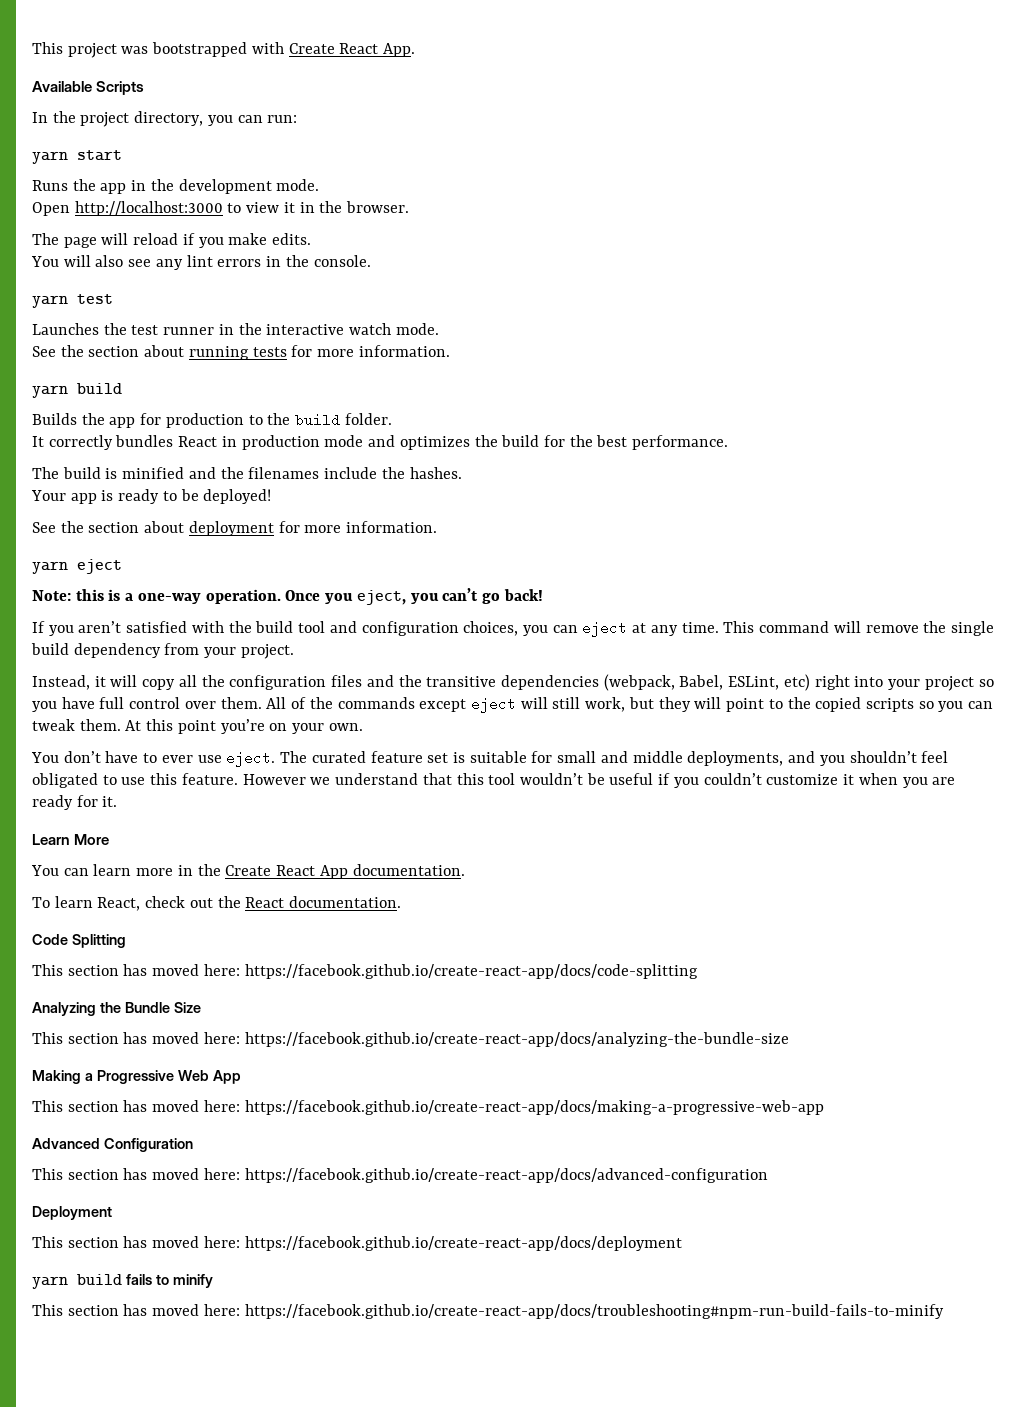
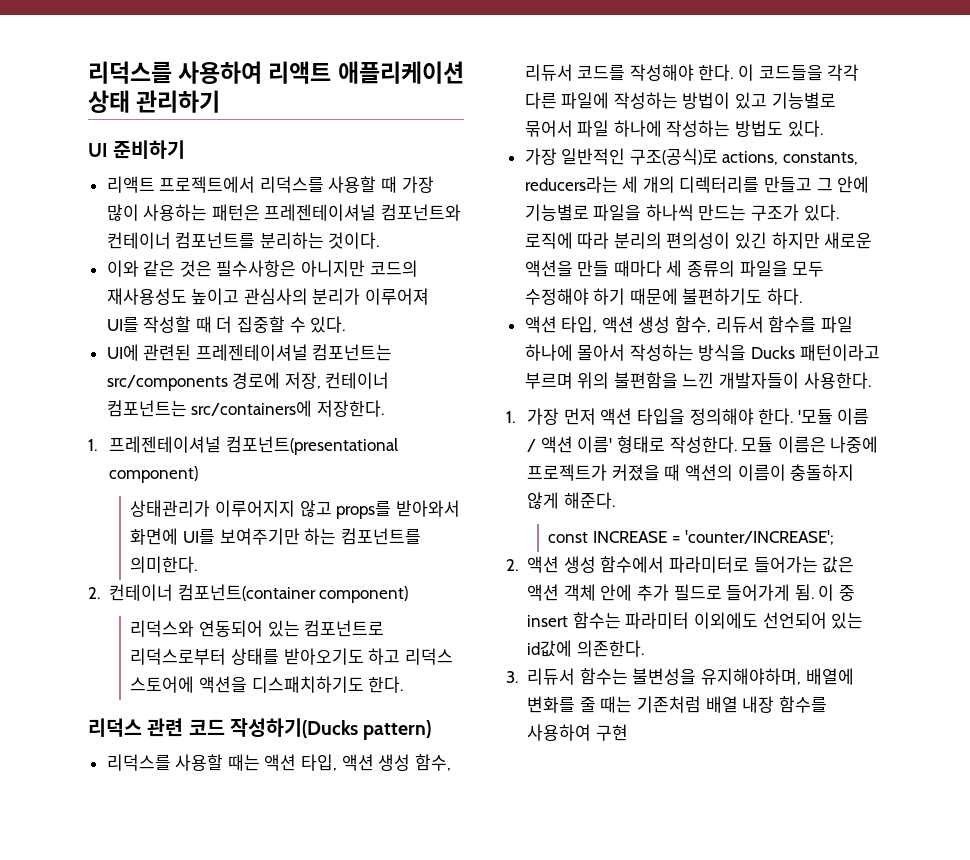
- This project was bootstrapped with Create React App.
- Available Scripts
- In the project directory, you can run:
- yarn start
- Runs the app in the development mode.
- Open http://localhost:3000 to view it in the browser.
- The page will reload if you make edits.
- You will also see any lint errors in the console.
- yarn test
- Launches the test runner in the interactive watch mode.
- See the section about running tests for more information.
- yarn build
- Builds the app for production to the build folder.
- It correctly bundles React in production mode and optimizes the build for the best performance.
- The build is minified and the filenames include the hashes.
- Your app is ready to be deployed!
- See the section about deployment for more information.
- yarn eject
- Note: this is a one-way operation. Once you eject, you can’t go back!
- If you aren’t satisfied with the build tool and configuration choices, you can eject at any time. This command will remove the single build dependency from your project.
- Instead, it will copy all the configuration files and the transitive dependencies (webpack, Babel, ESLint, etc) right into your project so you have full control over them. All of the commands except eject will still work, but they will point to the copied scripts so you can tweak them. At this point you’re on your own.
- You don’t have to ever use eject. The curated feature set is suitable for small and middle deployments, and you shouldn’t feel obligated to use this feature. However we understand that this tool wouldn’t be useful if you couldn’t customize it when you are ready for it.
- Learn More
- You can learn more in the Create React App documentation.
- To learn React, check out the React documentation.
- Code Splitting
- This section has moved here: https://facebook.github.io/create-react-app/docs/code-splitting
- Analyzing the Bundle Size
- This section has moved here: https://facebook.github.io/create-react-app/docs/analyzing-the-bundle-size
- Making a Progressive Web App
- This section has moved here: https://facebook.github.io/create-react-app/docs/making-a-progressive-web-app
- Advanced Configuration
- This section has moved here: https://facebook.github.io/create-react-app/docs/advanced-configuration
- Deployment
- This section has moved here: https://facebook.github.io/create-react-app/docs/deployment
- yarn build fails to minify
- This section has moved here: https://facebook.github.io/create-react-app/docs/troubleshooting#npm-run-build-fails-to-minify
+ 리덕스를 사용하여 리액트 애플리케이션 상태 관리하기
+ UI 준비하기
+ 리액트 프로젝트에서 리덕스를 사용할 때 가장 많이 사용하는 패턴은 프레젠테이셔널 컴포넌트와 컨테이너 컴포넌트를 분리하는 것이다.
+ 이와 같은 것은 필수사항은 아니지만 코드의 재사용성도 높이고 관심사의 분리가 이루어져 UI를 작성할 때 더 집중할 수 있다.
+ UI에 관련된 프레젠테이셔널 컴포넌트는 src/components 경로에 저장, 컨테이너 컴포넌트는 src/containers에 저장한다.
+ 1. 프레젠테이셔널 컴포넌트(presentational component)
+ 상태관리가 이루어지지 않고 props를 받아와서 화면에 UI를 보여주기만 하는 컴포넌트를 의미한다.
+ 2. 컨테이너 컴포넌트(container component)
+ 리덕스와 연동되어 있는 컴포넌트로 리덕스로부터 상태를 받아오기도 하고 리덕스 스토어에 액션을 디스패치하기도 한다.
+ 리덕스 관련 코드 작성하기(Ducks pattern)
+ 리덕스를 사용할 때는 액션 타입, 액션 생성 함수, 리듀서 코드를 작성해야 한다. 이 코드들을 각각 다른 파일에 작성하는 방법이 있고 기능별로 묶어서 파일 하나에 작성하는 방법도 있다.
+ 가장 일반적인 구조(공식)로 actions, constants, reducers라는 세 개의 디렉터리를 만들고 그 안에 기능별로 파일을 하나씩 만드는 구조가 있다. 로직에 따라 분리의 편의성이 있긴 하지만 새로운 액션을 만들 때마다 세 종류의 파일을 모두 수정해야 하기 때문에 불편하기도 하다.
+ 액션 타입, 액션 생성 함수, 리듀서 함수를 파일 하나에 몰아서 작성하는 방식을 Ducks 패턴이라고 부르며 위의 불편함을 느낀 개발자들이 사용한다.
+ 1. 가장 먼저 액션 타입을 정의해야 한다. '모듈 이름 / 액션 이름' 형태로 작성한다. 모듈 이름은 나중에 프로젝트가 커졌을 때 액션의 이름이 충돌하지 않게 해준다.
+ const INCREASE = 'counter/INCREASE';
+ 2. 액션 생성 함수에서 파라미터로 들어가는 값은 액션 객체 안에 추가 필드로 들어가게 됨. 이 중 insert 함수는 파라미터 이외에도 선언되어 있는 id값에 의존한다.
+ 3. 리듀서 함수는 불변성을 유지해야하며, 배열에 변화를 줄 때는 기존처럼 배열 내장 함수를 사용하여 구현

